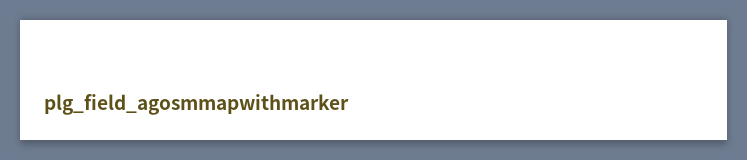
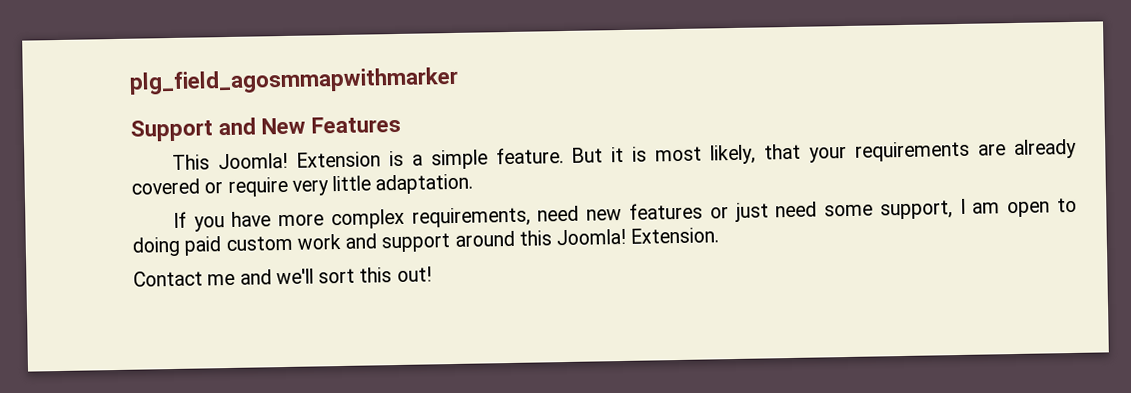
+ Support and New Features
+ This Joomla! Extension is a simple feature. But it is most likely, that your requirements are already covered or require very little adaptation.
+ If you have more complex requirements, need new features or just need some support, I am open to doing paid custom work and support around this Joomla! Extension.
+ Contact me and we'll sort this out!

